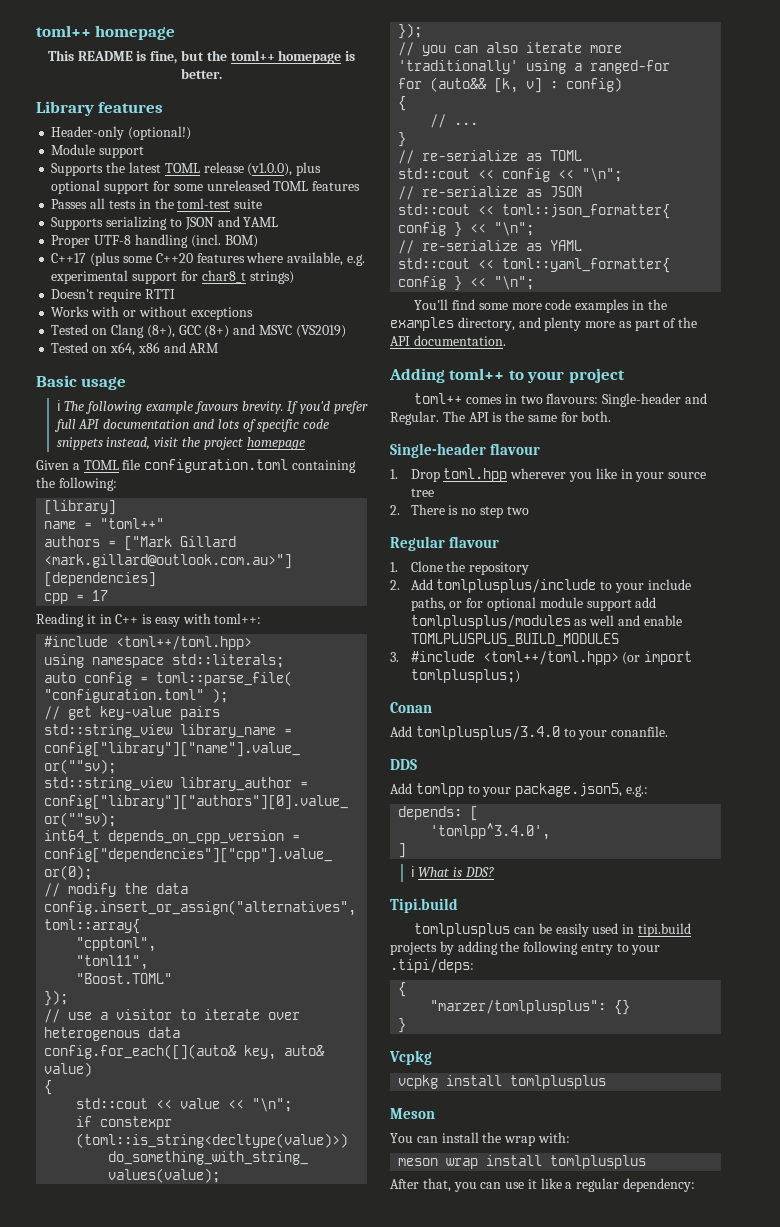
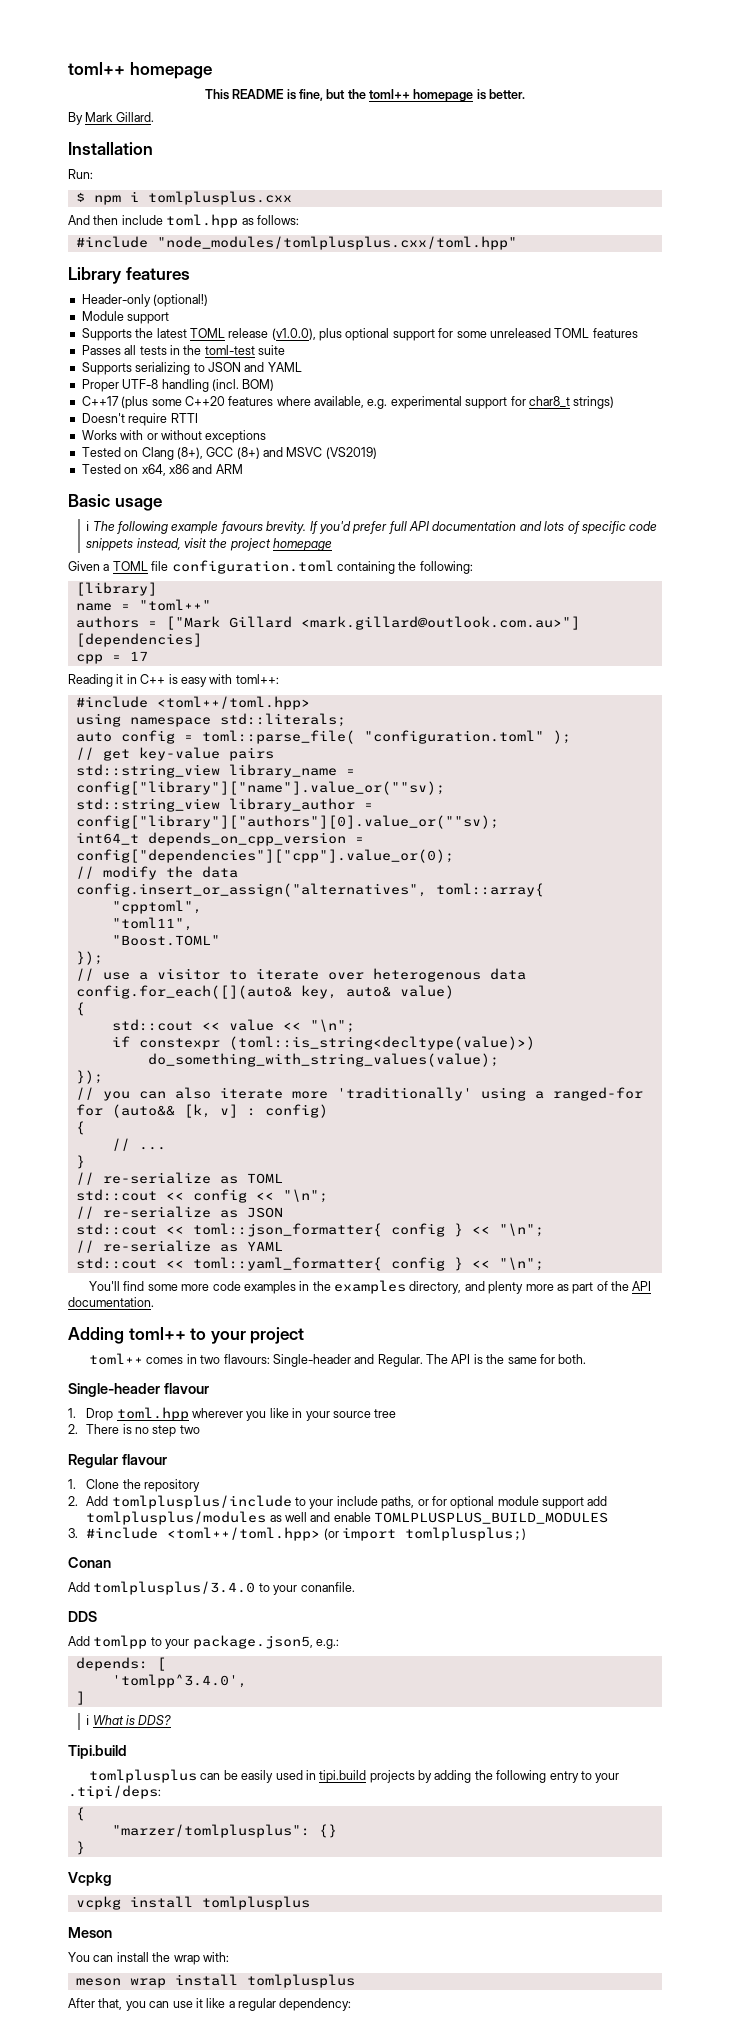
+ By Mark Gillard.
+ Installation
+ Run:
+ $ npm i tomlplusplus.cxx
+ And then include toml.hpp as follows:
+ #include "node_modules/tomlplusplus.cxx/toml.hpp"

